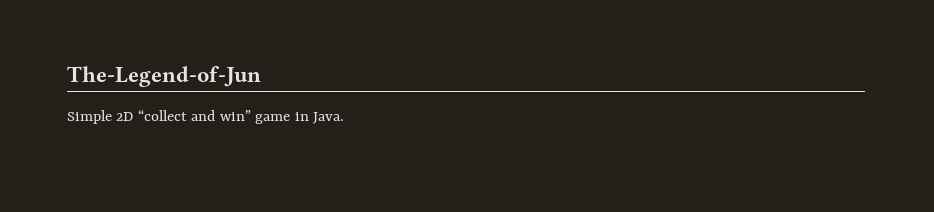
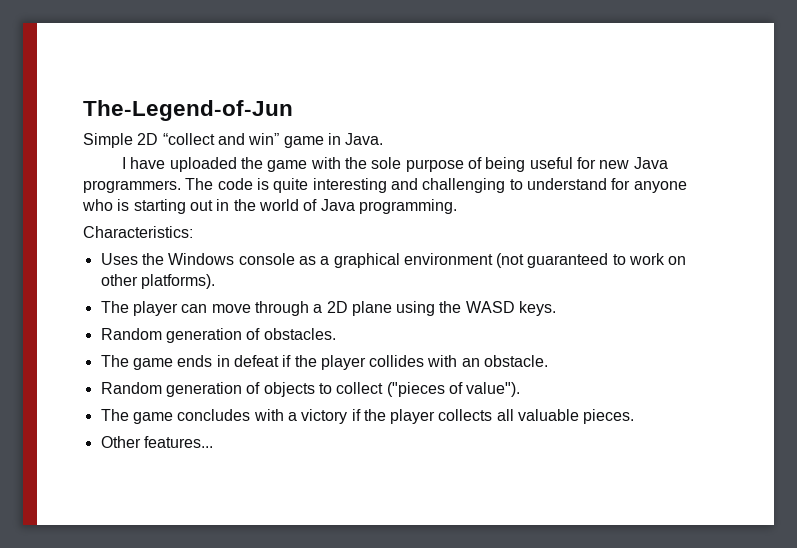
+ I have uploaded the game with the sole purpose of being useful for new Java programmers. The code is quite interesting and challenging to understand for anyone who is starting out in the world of Java programming.
+ Characteristics:
+ Uses the Windows console as a graphical environment (not guaranteed to work on other platforms).
+ The player can move through a 2D plane using the WASD keys.
+ Random generation of obstacles.
+ The game ends in defeat if the player collides with an obstacle.
+ Random generation of objects to collect ("pieces of value").
+ The game concludes with a victory if the player collects all valuable pieces.
+ Other features...

